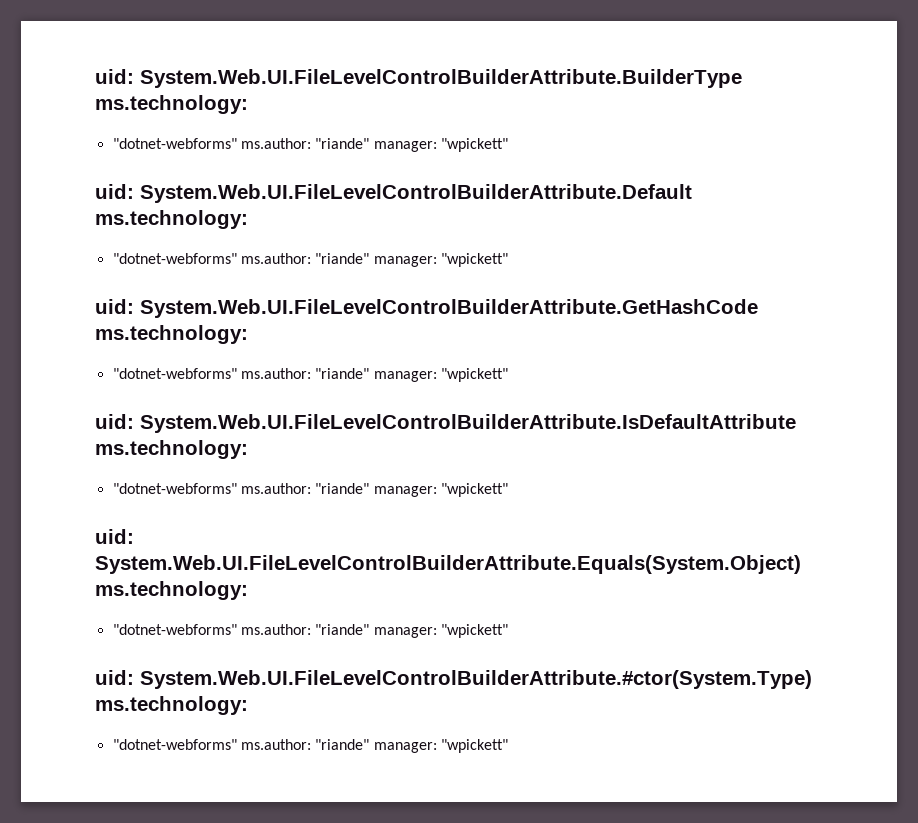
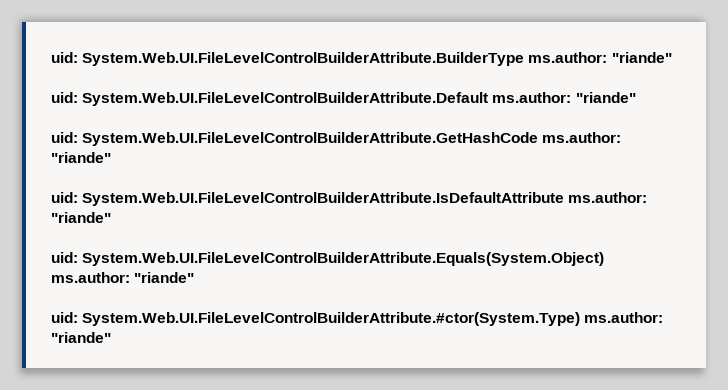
- uid: System.Web.UI.FileLevelControlBuilderAttribute.BuilderType ms.technology:
- "dotnet-webforms" ms.author: "riande" manager: "wpickett"
+ uid: System.Web.UI.FileLevelControlBuilderAttribute.BuilderType ms.author: "riande"
- uid: System.Web.UI.FileLevelControlBuilderAttribute.Default ms.technology:
- "dotnet-webforms" ms.author: "riande" manager: "wpickett"
+ uid: System.Web.UI.FileLevelControlBuilderAttribute.Default ms.author: "riande"
- uid: System.Web.UI.FileLevelControlBuilderAttribute.GetHashCode ms.technology:
- "dotnet-webforms" ms.author: "riande" manager: "wpickett"
+ uid: System.Web.UI.FileLevelControlBuilderAttribute.GetHashCode ms.author: "riande"
- uid: System.Web.UI.FileLevelControlBuilderAttribute.IsDefaultAttribute ms.technology:
- "dotnet-webforms" ms.author: "riande" manager: "wpickett"
+ uid: System.Web.UI.FileLevelControlBuilderAttribute.IsDefaultAttribute ms.author: "riande"
- uid: System.Web.UI.FileLevelControlBuilderAttribute.Equals(System.Object) ms.technology:
- "dotnet-webforms" ms.author: "riande" manager: "wpickett"
+ uid: System.Web.UI.FileLevelControlBuilderAttribute.Equals(System.Object) ms.author: "riande"
- uid: System.Web.UI.FileLevelControlBuilderAttribute.#ctor(System.Type) ms.technology:
- "dotnet-webforms" ms.author: "riande" manager: "wpickett"
+ uid: System.Web.UI.FileLevelControlBuilderAttribute.#ctor(System.Type) ms.author: "riande"

